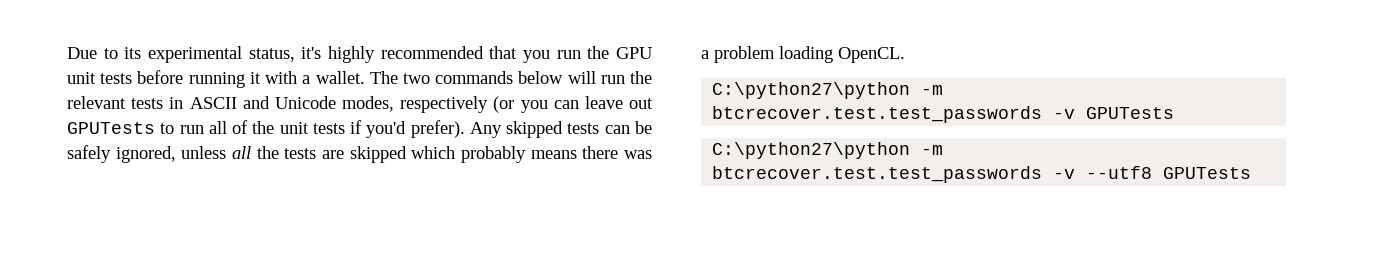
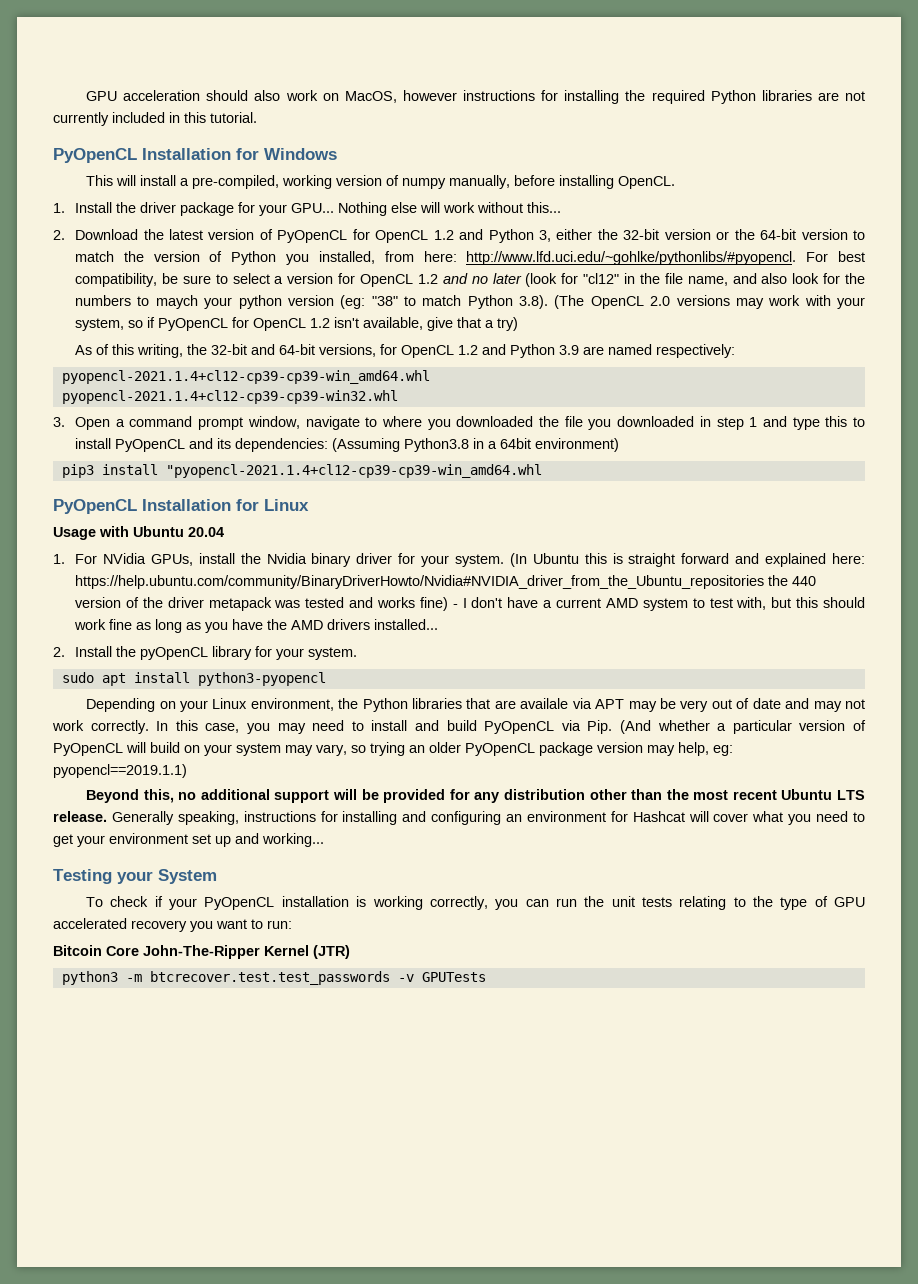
- Due to its experimental status, it's highly recommended that you run the GPU unit tests before running it with a wallet. The two commands below will run the relevant tests in ASCII and Unicode modes, respectively (or you can leave out GPUTests to run all of the unit tests if you'd prefer). Any skipped tests can be safely ignored, unless all the tests are skipped which probably means there was a problem loading OpenCL.
- C:\python27\python -m btcrecover.test.test_passwords -v GPUTests
- C:\python27\python -m btcrecover.test.test_passwords -v --utf8 GPUTests
+ GPU acceleration should also work on MacOS, however instructions for installing the required Python libraries are not currently included in this tutorial.
+ PyOpenCL Installation for Windows
+ This will install a pre-compiled, working version of numpy manually, before installing OpenCL.
+ 1. Install the driver package for your GPU... Nothing else will work without this...
+ 2. Download the latest version of PyOpenCL for OpenCL 1.2 and Python 3, either the 32-bit version or the 64-bit version to match the version of Python you installed, from here: http://www.lfd.uci.edu/~gohlke/pythonlibs/#pyopencl. For best compatibility, be sure to select a version for OpenCL 1.2 and no later (look for "cl12" in the file name, and also look for the numbers to maych your python version (eg: "38" to match Python 3.8). (The OpenCL 2.0 versions may work with your system, so if PyOpenCL for OpenCL 1.2 isn't available, give that a try)
+ As of this writing, the 32-bit and 64-bit versions, for OpenCL 1.2 and Python 3.9 are named respectively:
+ pyopencl‑2021.1.4+cl12‑cp39‑cp39‑win_amd64.whl
+ pyopencl‑2021.1.4+cl12‑cp39‑cp39‑win32.whl
+ 3. Open a command prompt window, navigate to where you downloaded the file you downloaded in step 1 and type this to install PyOpenCL and its dependencies: (Assuming Python3.8 in a 64bit environment)
+ pip3 install "pyopencl-2021.1.4+cl12-cp39-cp39-win_amd64.whl
+ PyOpenCL Installation for Linux
+ Usage with Ubuntu 20.04
+ 1. For NVidia GPUs, install the Nvidia binary driver for your system. (In Ubuntu this is straight forward and explained here: https://help.ubuntu.com/community/BinaryDriverHowto/Nvidia#NVIDIA_driver_from_the_Ubuntu_repositories the 440 version of the driver metapack was tested and works fine) - I don't have a current AMD system to test with, but this should work fine as long as you have the AMD drivers installed...
+ 2. Install the pyOpenCL library for your system.
+ sudo apt install python3-pyopencl
+ Depending on your Linux environment, the Python libraries that are availale via APT may be very out of date and may not work correctly. In this case, you may need to install and build PyOpenCL via Pip. (And whether a particular version of PyOpenCL will build on your system may vary, so trying an older PyOpenCL package version may help, eg: pyopencl==2019.1.1)
+ Beyond this, no additional support will be provided for any distribution other than the most recent Ubuntu LTS release. Generally speaking, instructions for installing and configuring an environment for Hashcat will cover what you need to get your environment set up and working...
+ Testing your System
+ To check if your PyOpenCL installation is working correctly, you can run the unit tests relating to the type of GPU accelerated recovery you want to run:
+ Bitcoin Core John-The-Ripper Kernel (JTR)
+ python3 -m btcrecover.test.test_passwords -v GPUTests

